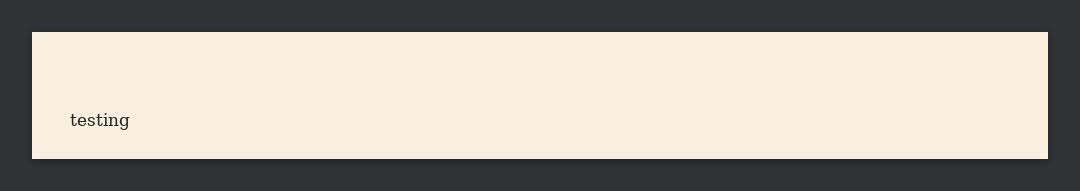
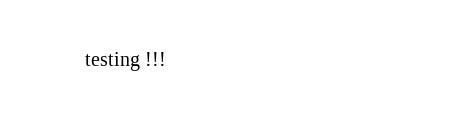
- testing
+ testing !!!

